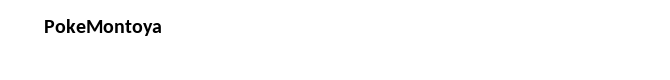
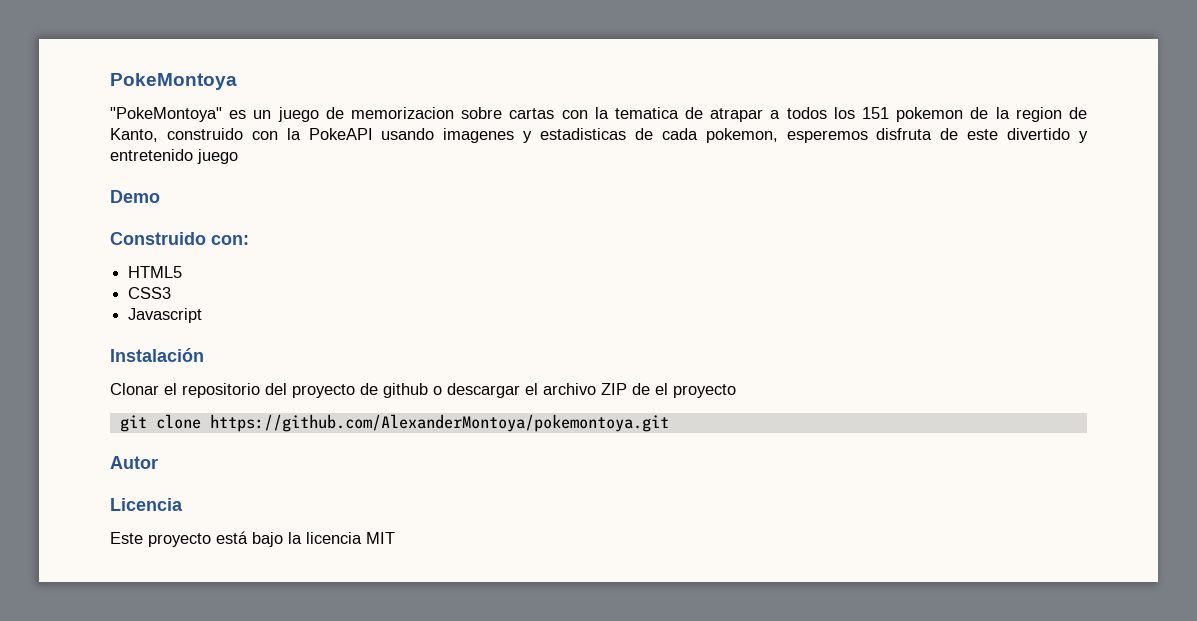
+ "PokeMontoya" es un juego de memorizacion sobre cartas con la tematica de atrapar a todos los 151 pokemon de la region de Kanto, construido con la PokeAPI usando imagenes y estadisticas de cada pokemon, esperemos disfruta de este divertido y entretenido juego
+ Demo
+ Construido con:
+ HTML5
+ CSS3
+ Javascript
+ Instalación
+ Clonar el repositorio del proyecto de github o descargar el archivo ZIP de el proyecto
+ git clone https://github.com/AlexanderMontoya/pokemontoya.git
+ Autor
+ Licencia
+ Este proyecto está bajo la licencia MIT

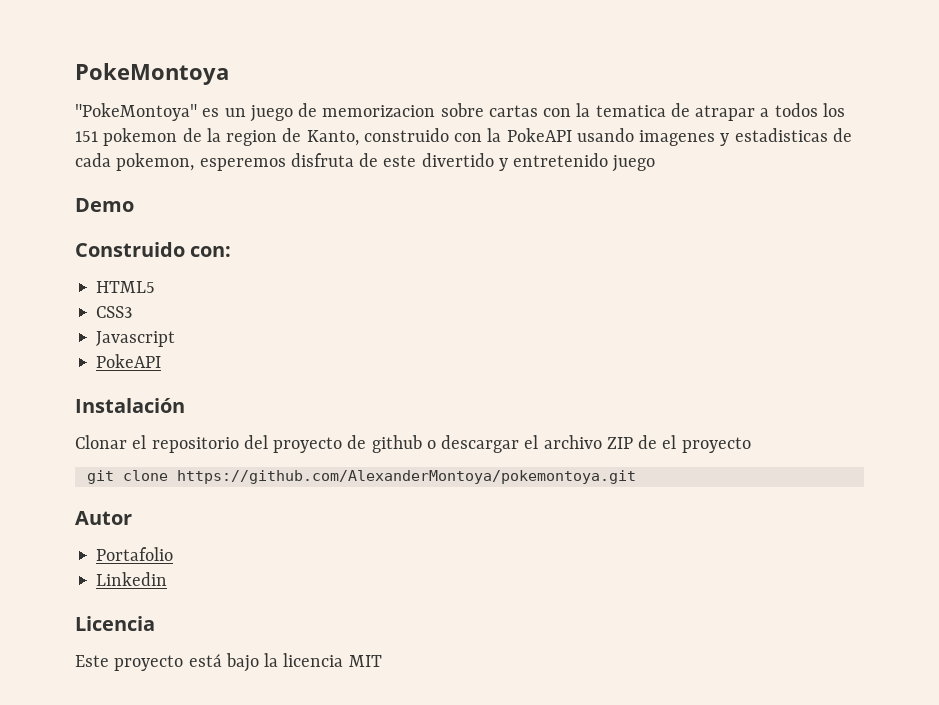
  Javascript
+ PokeAPI
+ Portafolio
+ Linkedin

